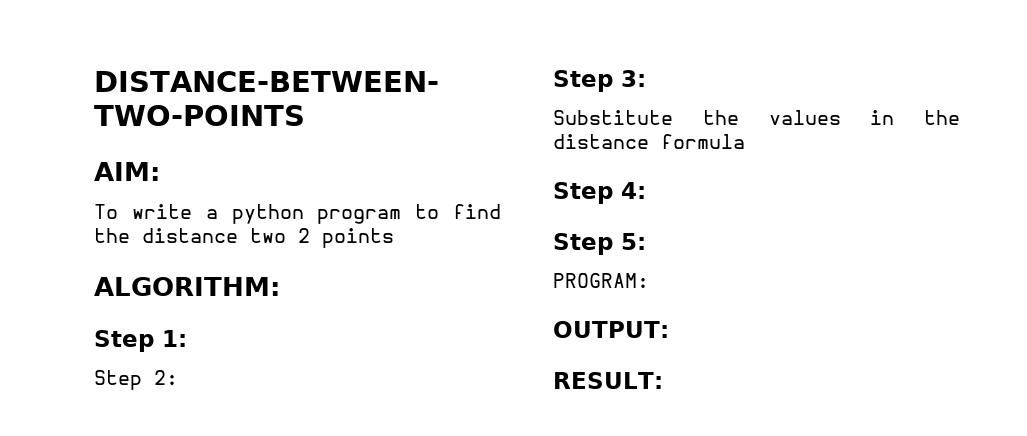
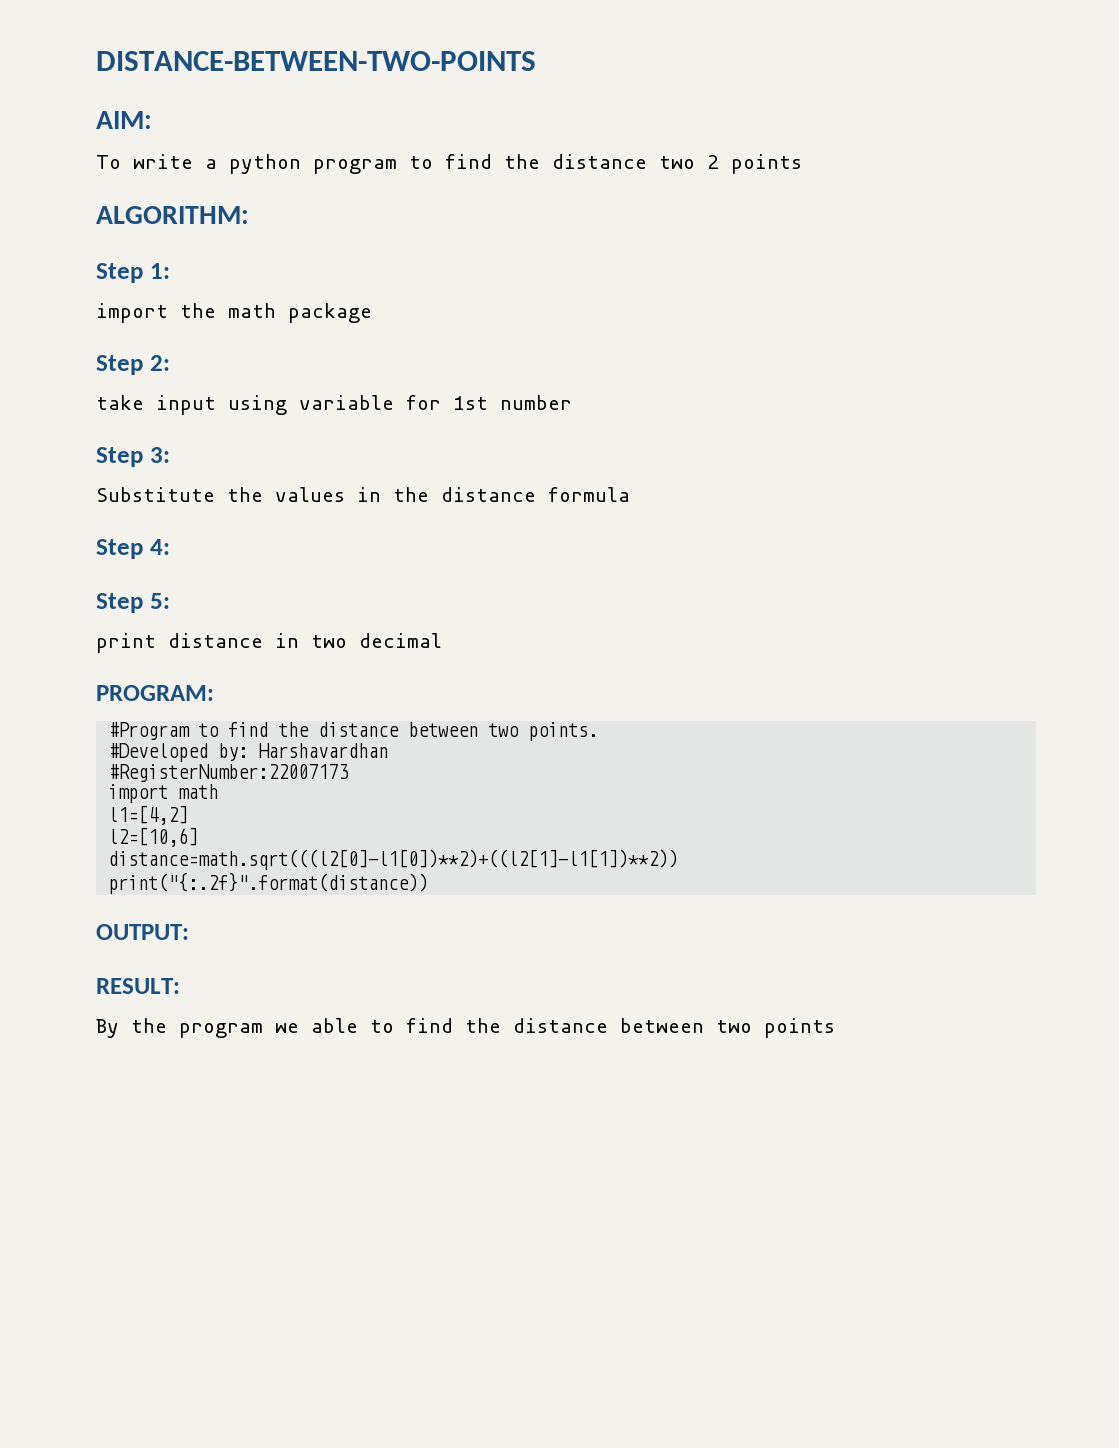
+ import the math package
  Step 2:
+ take input using variable for 1st number
+ print distance in two decimal
  PROGRAM:
+ #Program to find the distance between two points.
+ #Developed by: Harshavardhan
+ #RegisterNumber:22007173
+ import math
+ l1=[4,2]
+ l2=[10,6]
+ distance=math.sqrt(((l2[0]-l1[0])**2)+((l2[1]-l1[1])**2))
+ print("{:.2f}".format(distance))
  OUTPUT:
  RESULT:
+ By the program we able to find the distance between two points

